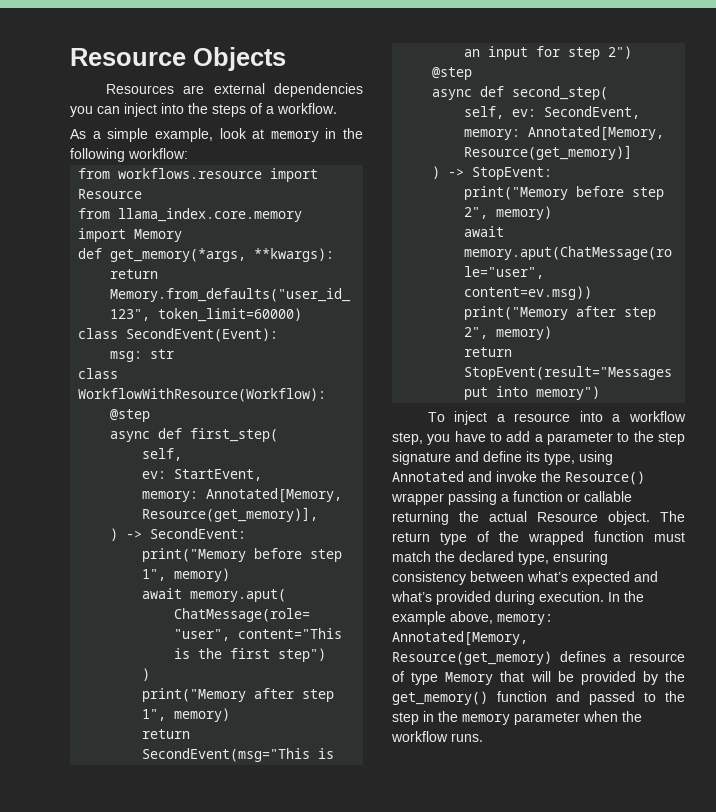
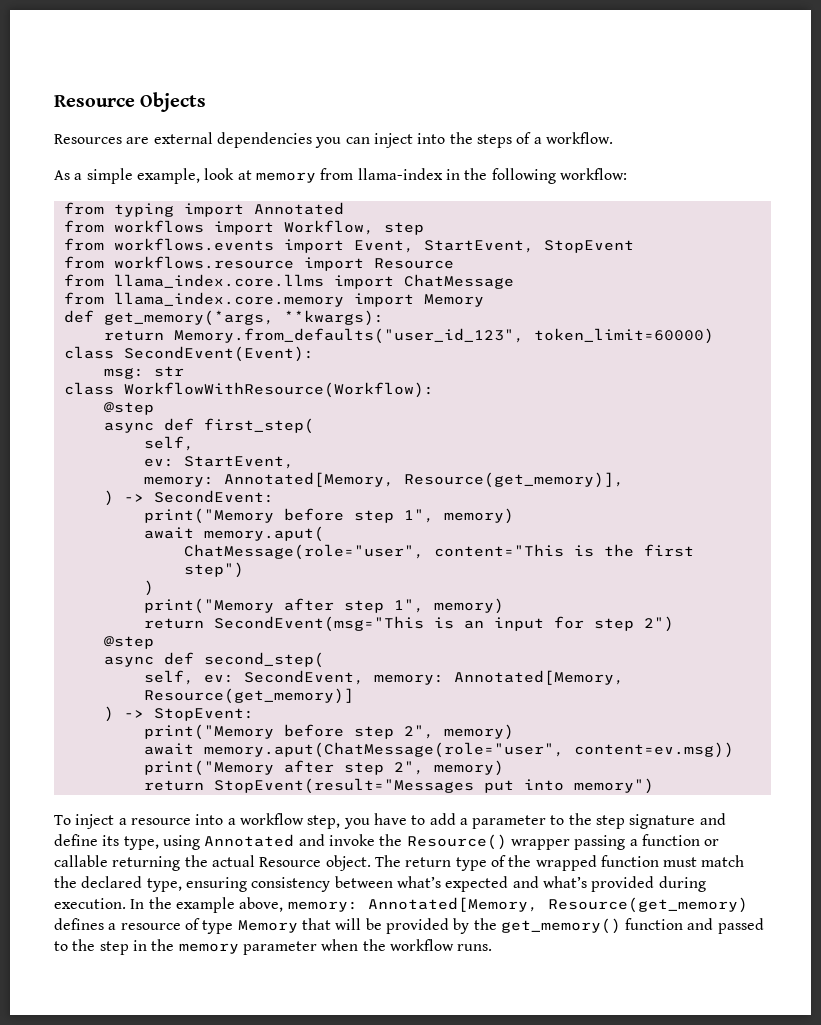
- As a simple example, look at memory in the following workflow:
+ As a simple example, look at memory from llama-index in the following workflow:
+ from typing import Annotated
+ from workflows import Workflow, step
+ from workflows.events import Event, StartEvent, StopEvent
+ from llama_index.core.llms import ChatMessage

